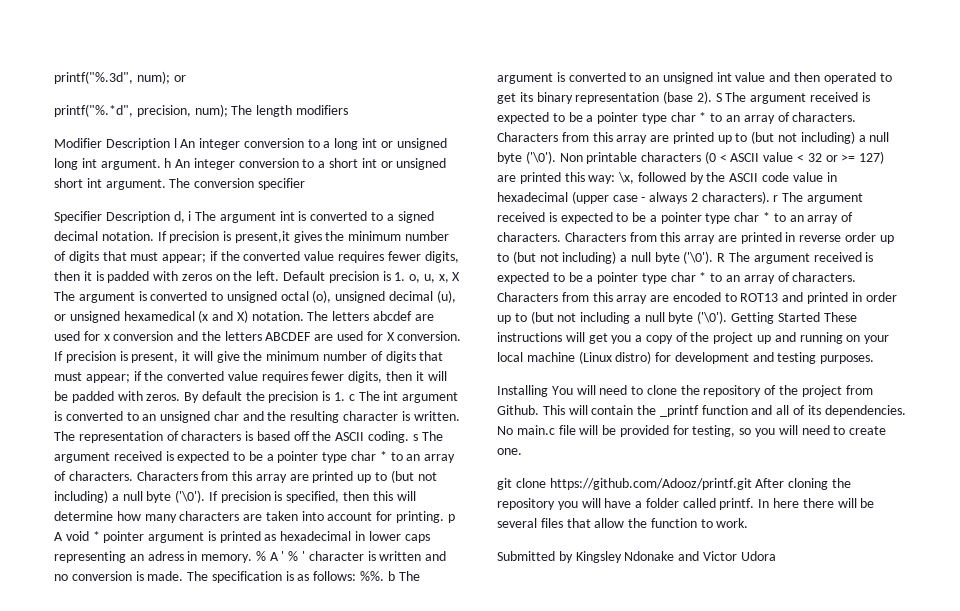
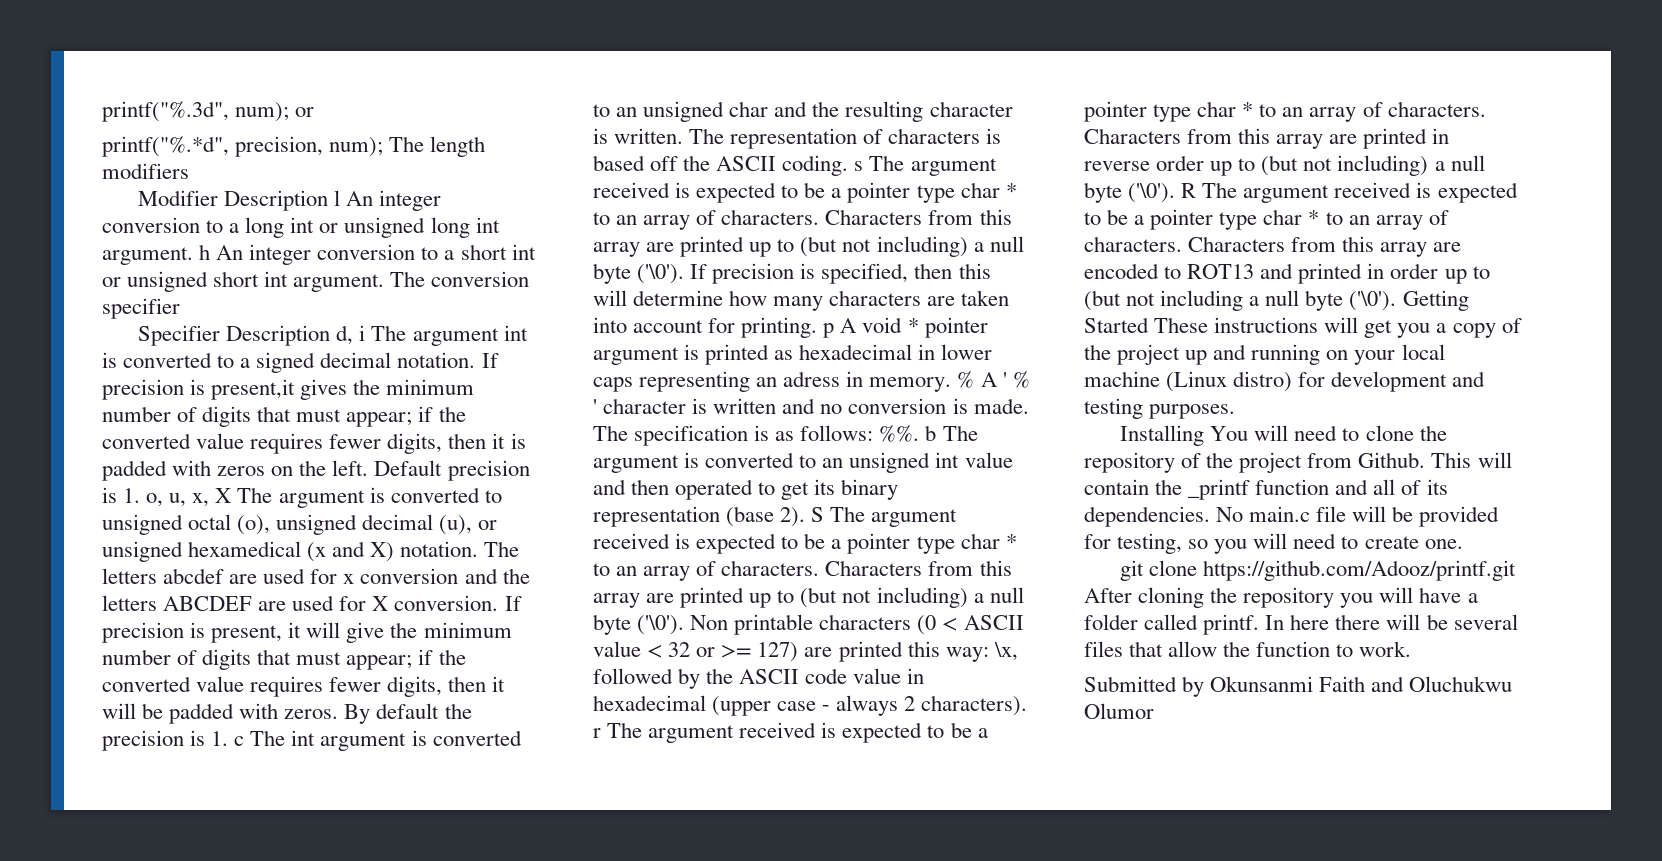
- Submitted by Kingsley Ndonake and Victor Udora
+ Submitted by Okunsanmi Faith and Oluchukwu Olumor

